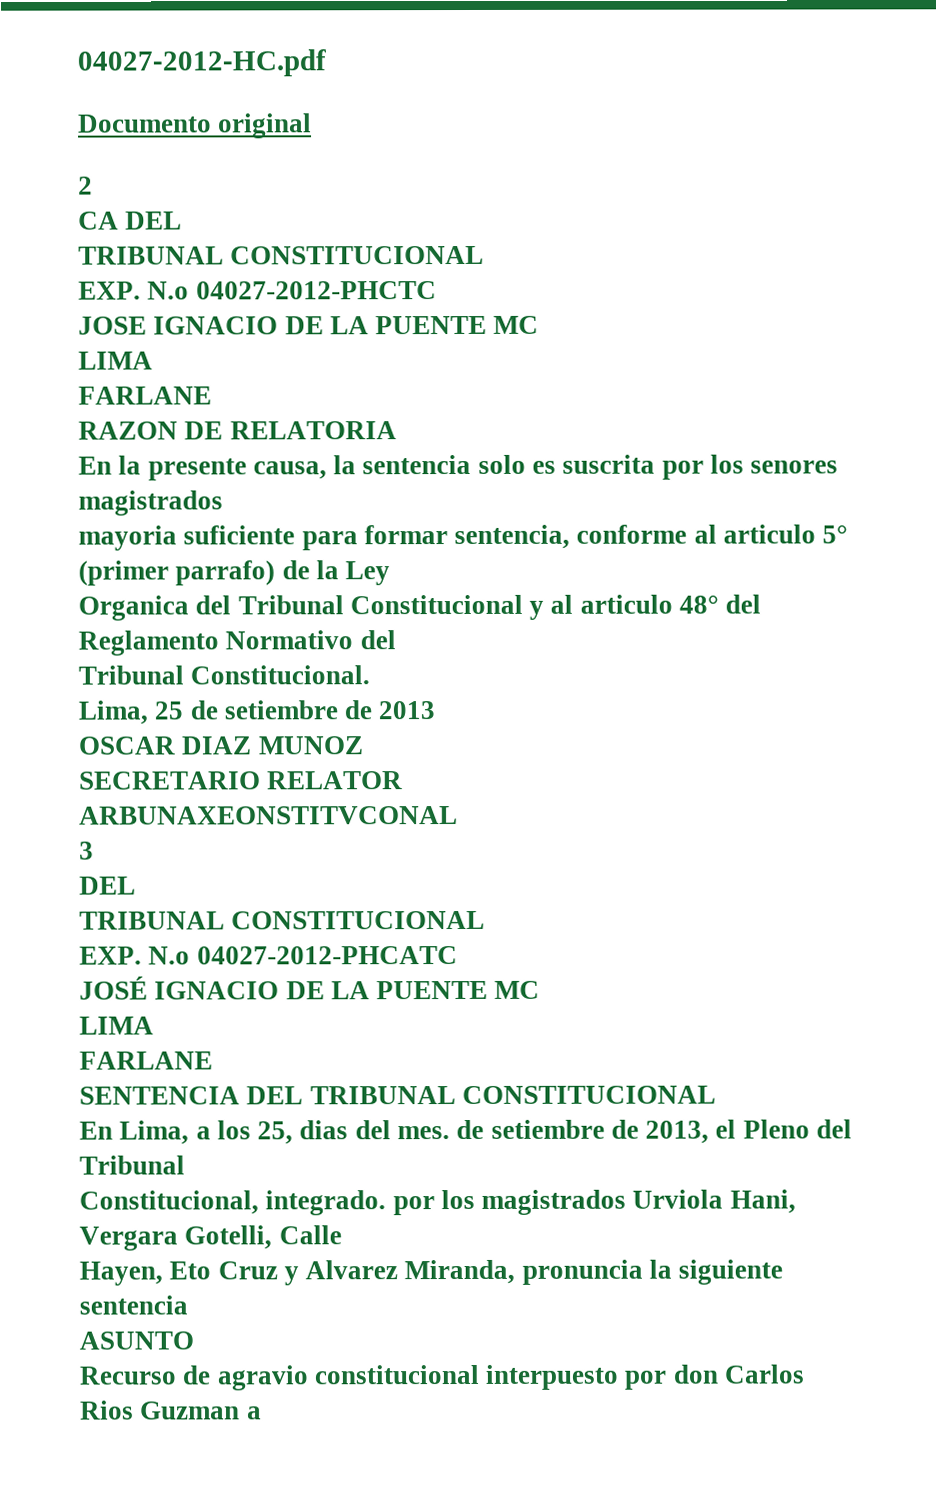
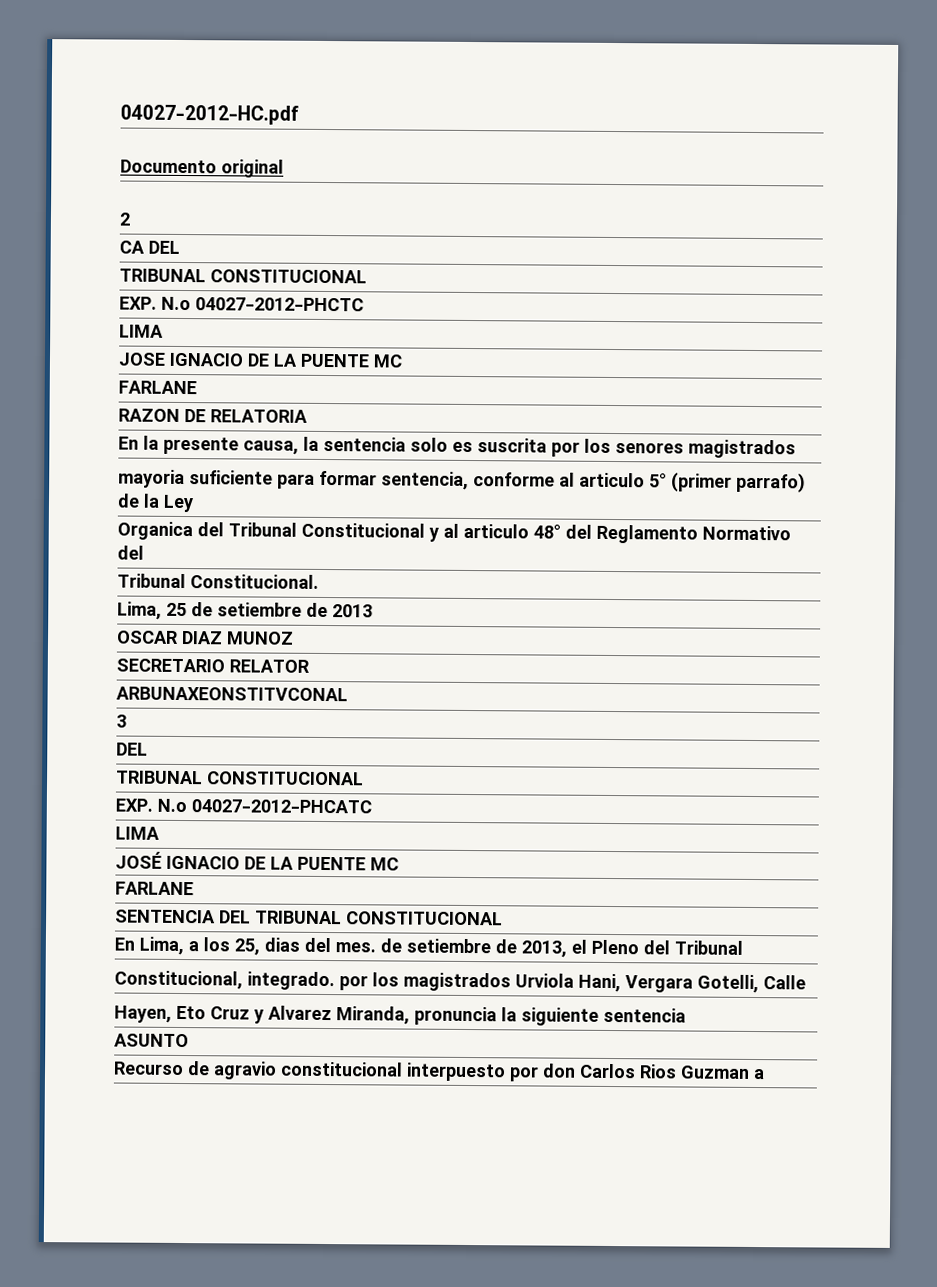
  EXP. N.o 04027-2012-PHCTC
+ LIMA
  JOSE IGNACIO DE LA PUENTE MC
- LIMA
  EXP. N.o 04027-2012-PHCATC
+ LIMA
  JOSÉ IGNACIO DE LA PUENTE MC
- LIMA

